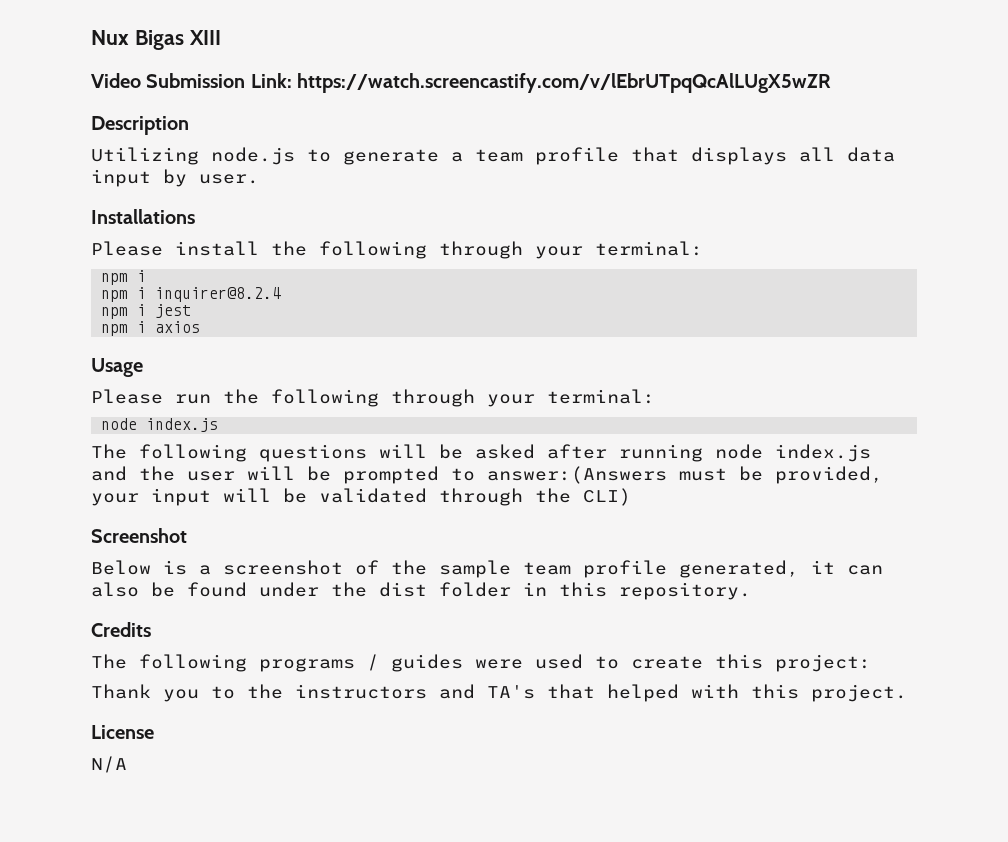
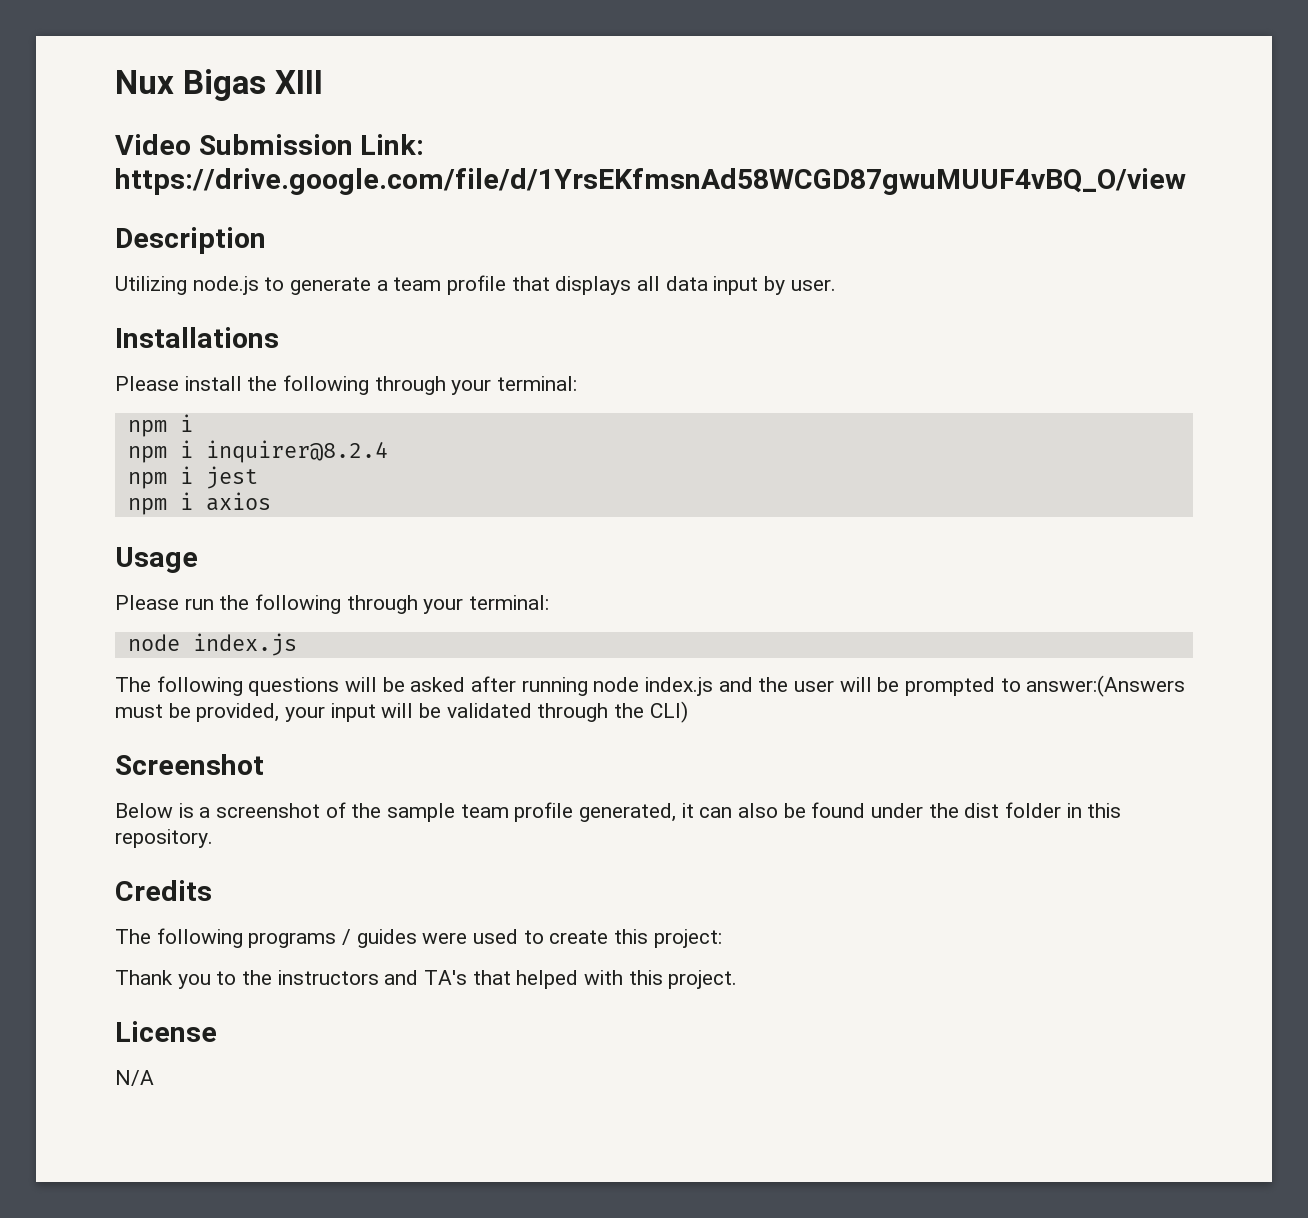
- Video Submission Link: https://watch.screencastify.com/v/lEbrUTpqQcAlLUgX5wZR
+ Video Submission Link: https://drive.google.com/file/d/1YrsEKfmsnAd58WCGD87gwuMUUF4vBQ_O/view

